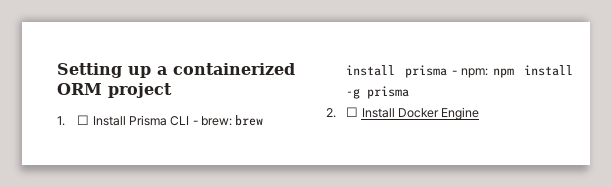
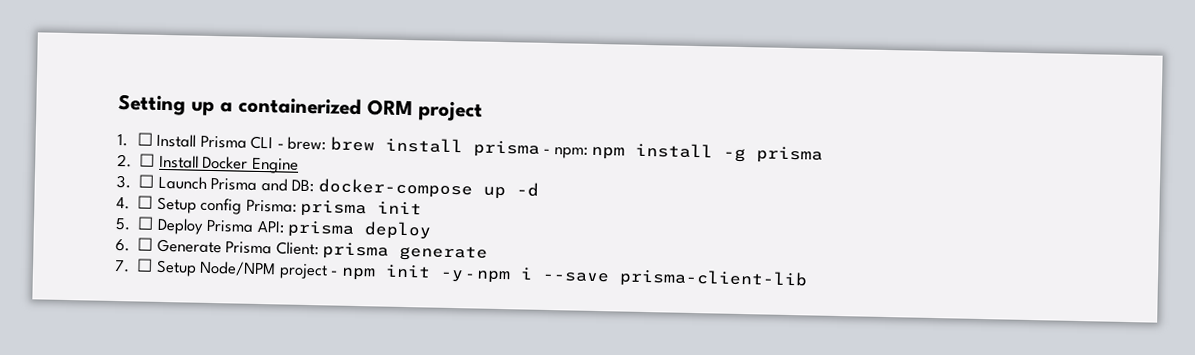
+ 3. ☐ Launch Prisma and DB: docker-compose up -d
+ 4. ☐ Setup config Prisma: prisma init
+ 5. ☐ Deploy Prisma API: prisma deploy
+ 6. ☐ Generate Prisma Client: prisma generate
+ 7. ☐ Setup Node/NPM project - npm init -y - npm i --save prisma-client-lib

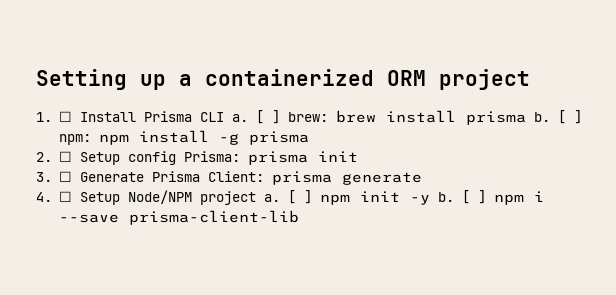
- 1. ☐ Install Prisma CLI - brew: brew install prisma - npm: npm install -g prisma
+ 1. ☐ Install Prisma CLI a. [ ] brew: brew install prisma b. [ ] npm: npm install -g prisma
- 2. ☐ Install Docker Engine
- 3. ☐ Launch Prisma and DB: docker-compose up -d
- 4. ☐ Setup config Prisma: prisma init
+ 2. ☐ Setup config Prisma: prisma init
- 5. ☐ Deploy Prisma API: prisma deploy
- 6. ☐ Generate Prisma Client: prisma generate
+ 3. ☐ Generate Prisma Client: prisma generate
- 7. ☐ Setup Node/NPM project - npm init -y - npm i --save prisma-client-lib
+ 4. ☐ Setup Node/NPM project a. [ ] npm init -y b. [ ] npm i --save prisma-client-lib

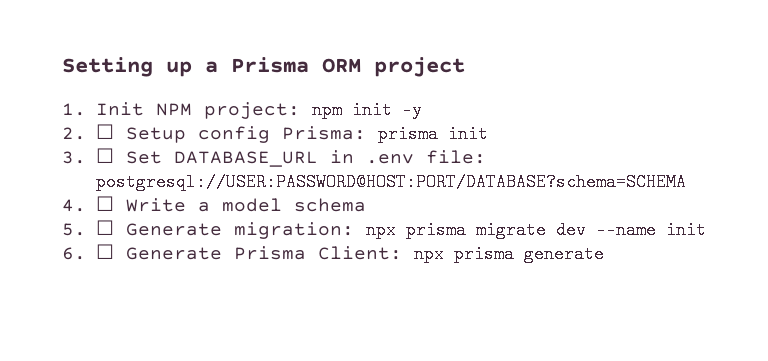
- Setting up a containerized ORM project
+ Setting up a Prisma ORM project
- 1. ☐ Install Prisma CLI a. [ ] brew: brew install prisma b. [ ] npm: npm install -g prisma
+ 1. Init NPM project: npm init -y
- 3. ☐ Generate Prisma Client: prisma generate
+ 3. ☐ Set DATABASE_URL in .env file: postgresql://USER:PASSWORD@HOST:PORT/DATABASE?schema=SCHEMA
+ 4. ☐ Write a model schema
+ 5. ☐ Generate migration: npx prisma migrate dev --name init
+ 6. ☐ Generate Prisma Client: npx prisma generate
- 4. ☐ Setup Node/NPM project a. [ ] npm init -y b. [ ] npm i --save prisma-client-lib

